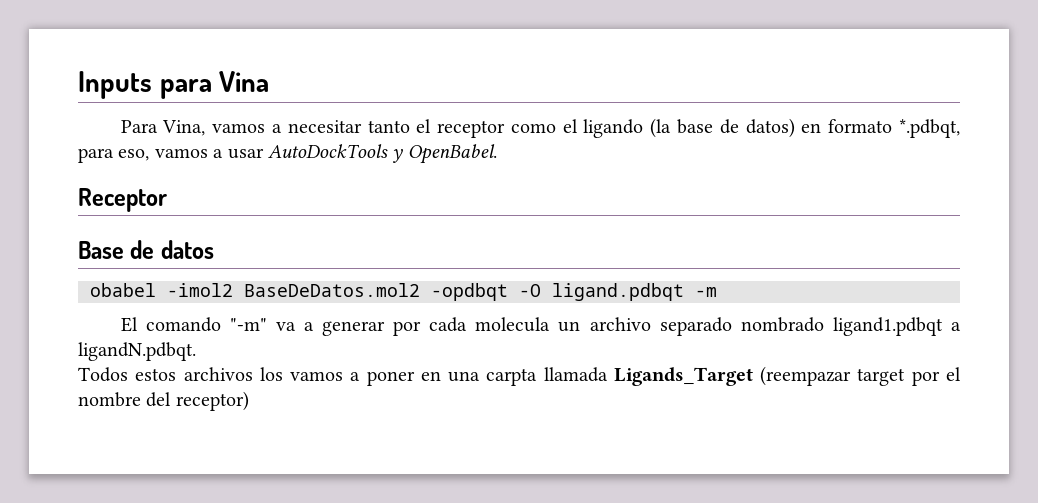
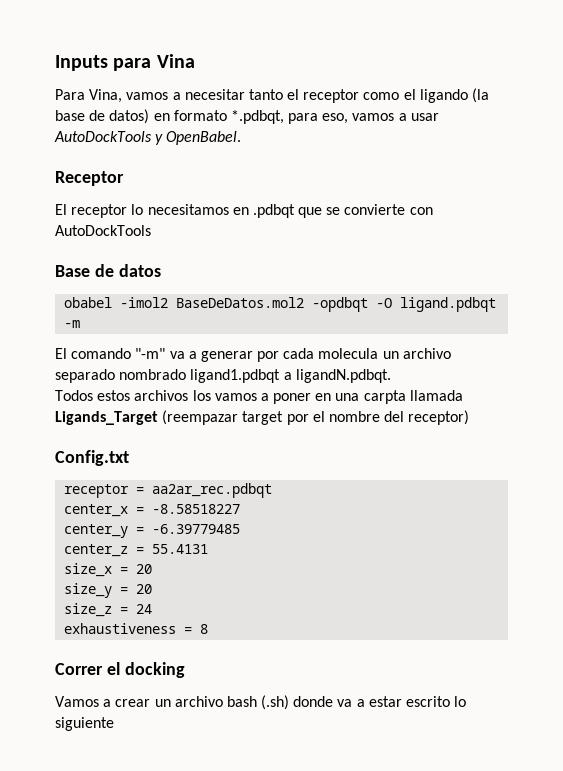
+ El receptor lo necesitamos en .pdbqt que se convierte con AutoDockTools
+ Config.txt
+ receptor = aa2ar_rec.pdbqt
+ center_x = -8.58518227
+ center_y = -6.39779485
+ center_z = 55.4131
+ size_x = 20
+ size_y = 20
+ size_z = 24
+ exhaustiveness = 8
+ Correr el docking
+ Vamos a crear un archivo bash (.sh) donde va a estar escrito lo siguiente

